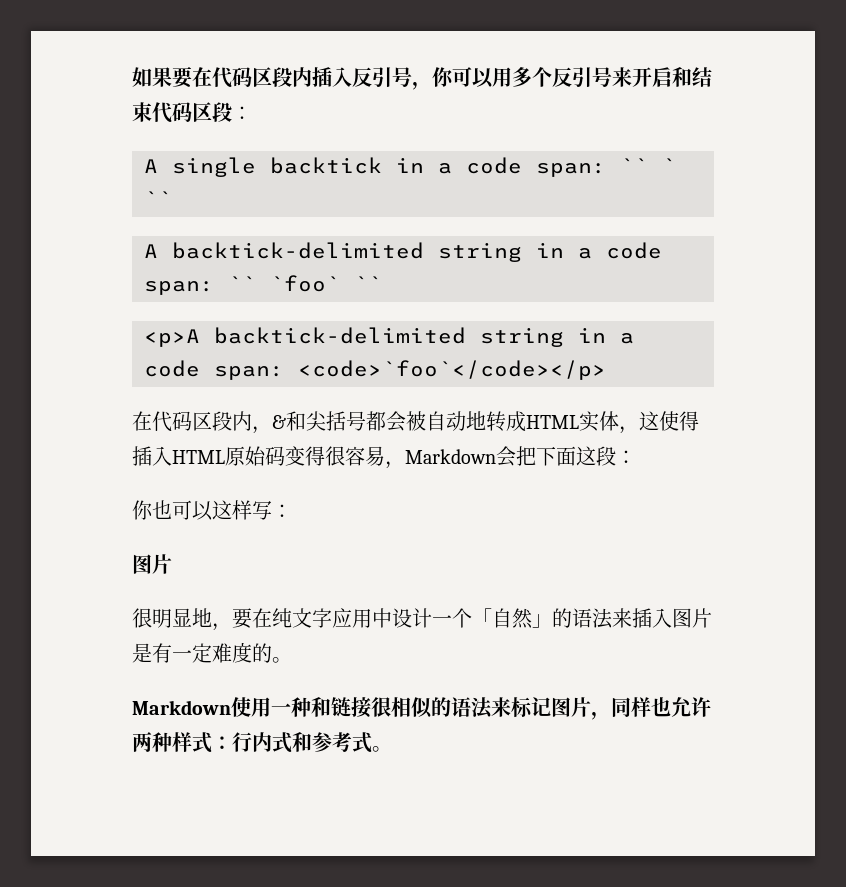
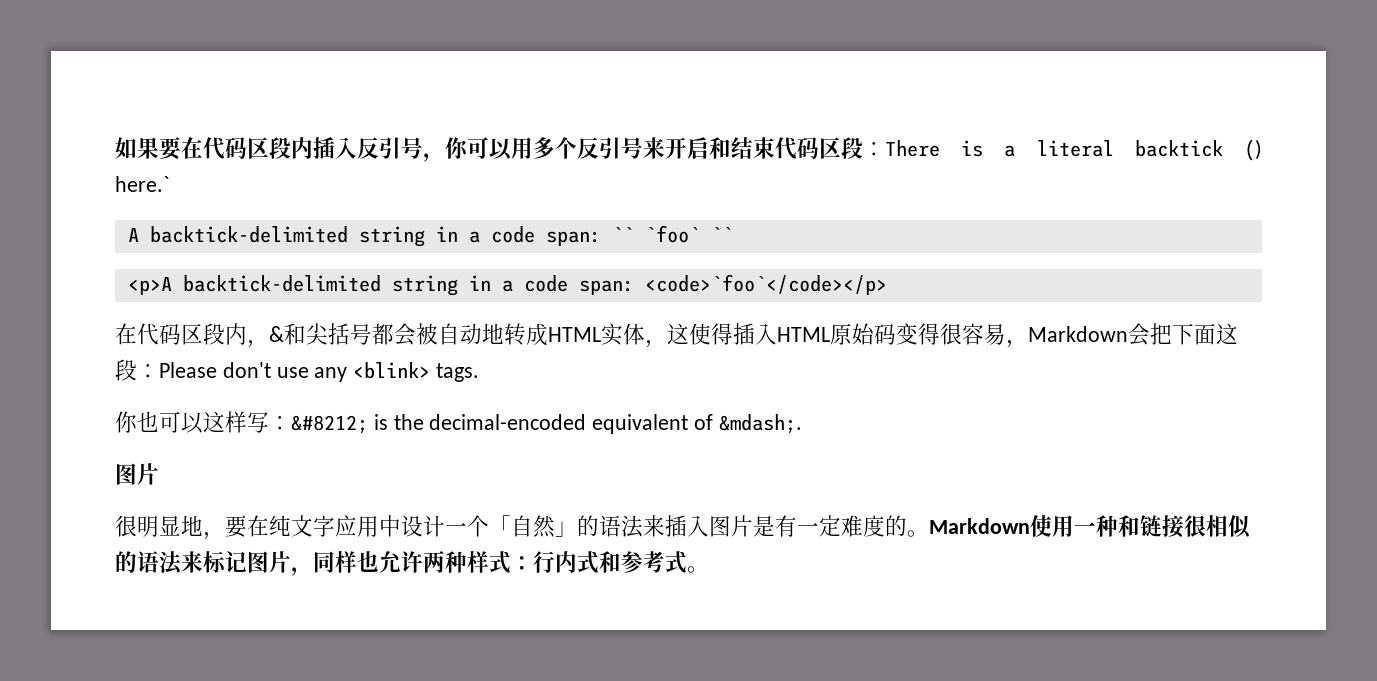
- 如果要在代码区段内插入反引号，你可以用多个反引号来开启和结束代码区段：
- A single backtick in a code span: `` ` ``
+ 如果要在代码区段内插入反引号，你可以用多个反引号来开启和结束代码区段：There is a literal backtick () here.`
- 在代码区段内，&和尖括号都会被自动地转成HTML实体，这使得插入HTML原始码变得很容易，Markdown会把下面这段：
- 你也可以这样写：
+ 在代码区段内，&和尖括号都会被自动地转成HTML实体，这使得插入HTML原始码变得很容易，Markdown会把下面这段：Please don't use any <blink> tags.
+ 你也可以这样写：&#8212; is the decimal-encoded equivalent of &mdash;.
- 很明显地，要在纯文字应用中设计一个「自然」的语法来插入图片是有一定难度的。
- Markdown使用一种和链接很相似的语法来标记图片，同样也允许两种样式：行内式和参考式。
+ 很明显地，要在纯文字应用中设计一个「自然」的语法来插入图片是有一定难度的。Markdown使用一种和链接很相似的语法来标记图片，同样也允许两种样式：行内式和参考式。

